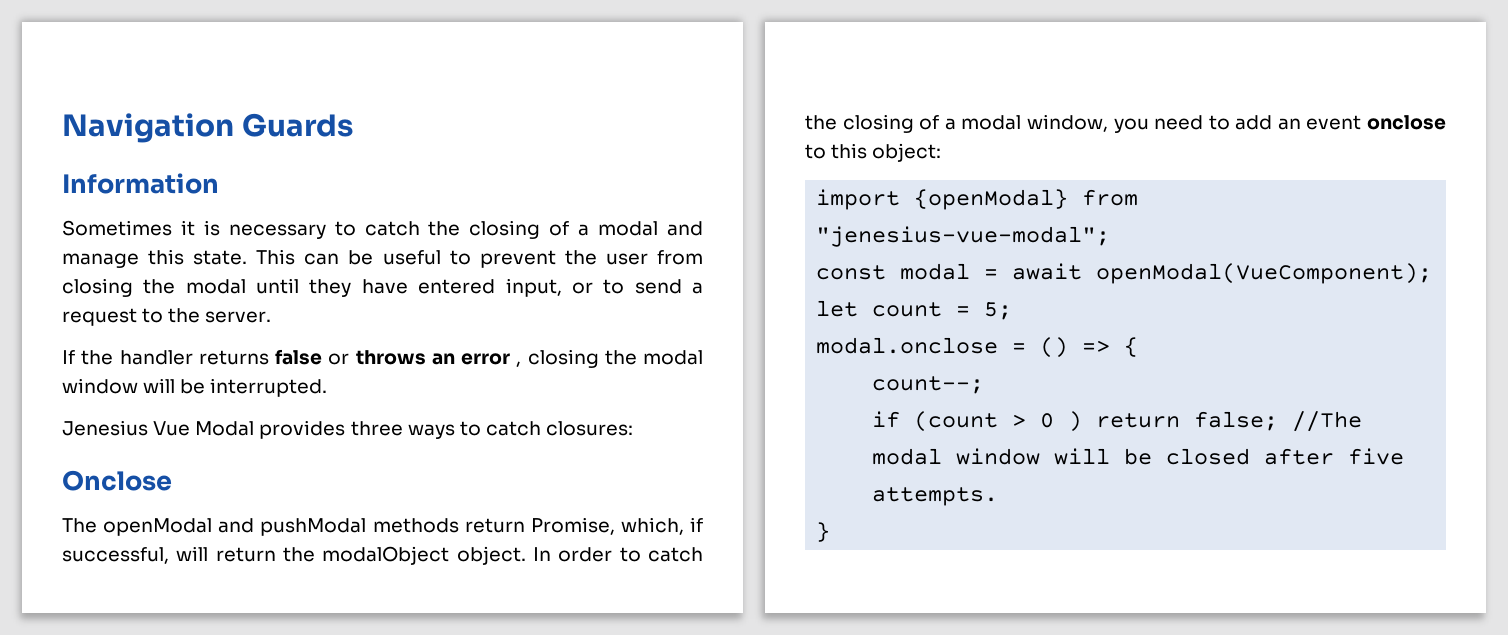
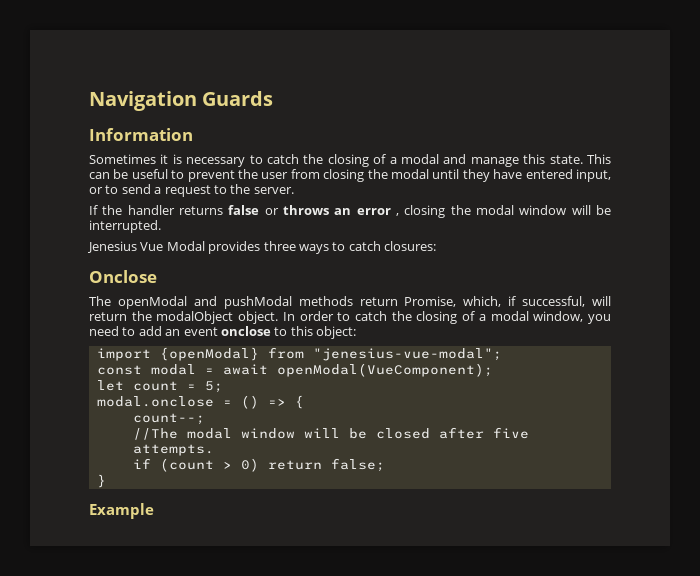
- if (count > 0 ) return false; //The modal window will be closed after five attempts.
+ //The modal window will be closed after five attempts.
+ if (count > 0) return false;
+ Example

